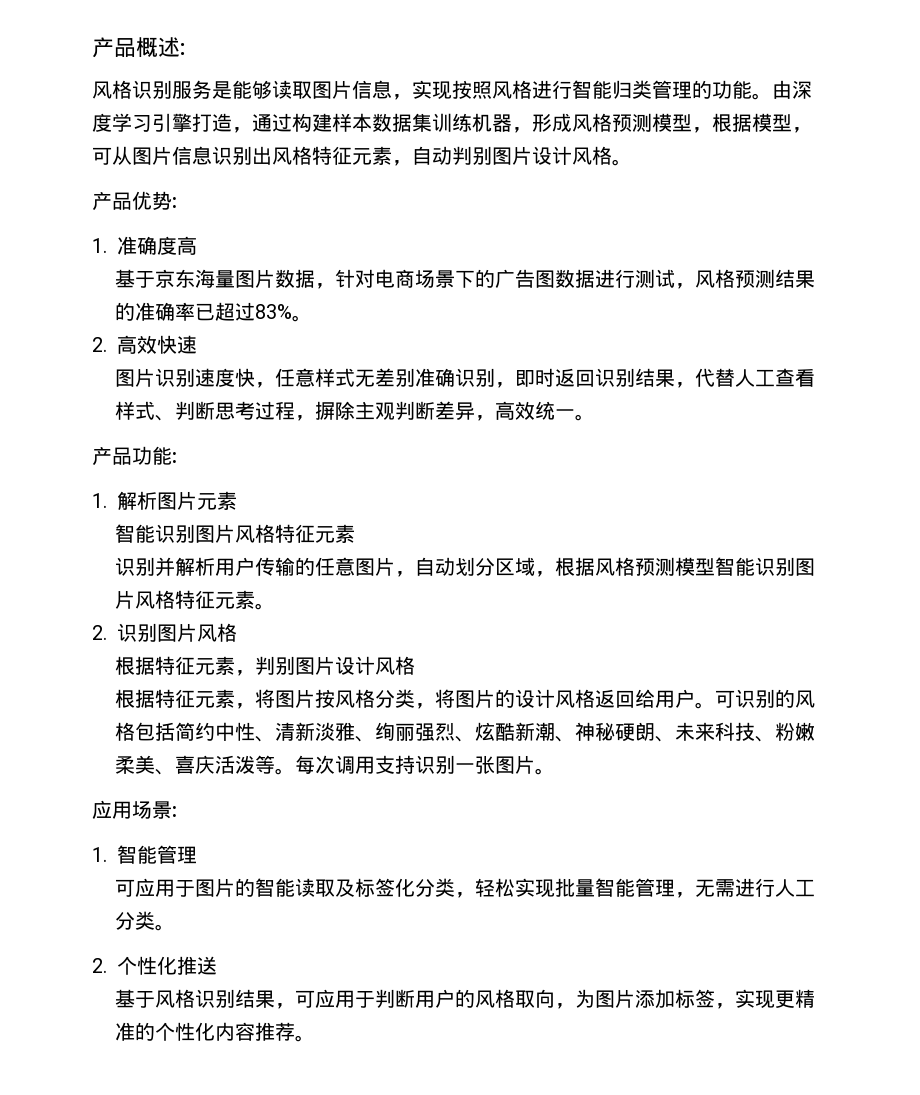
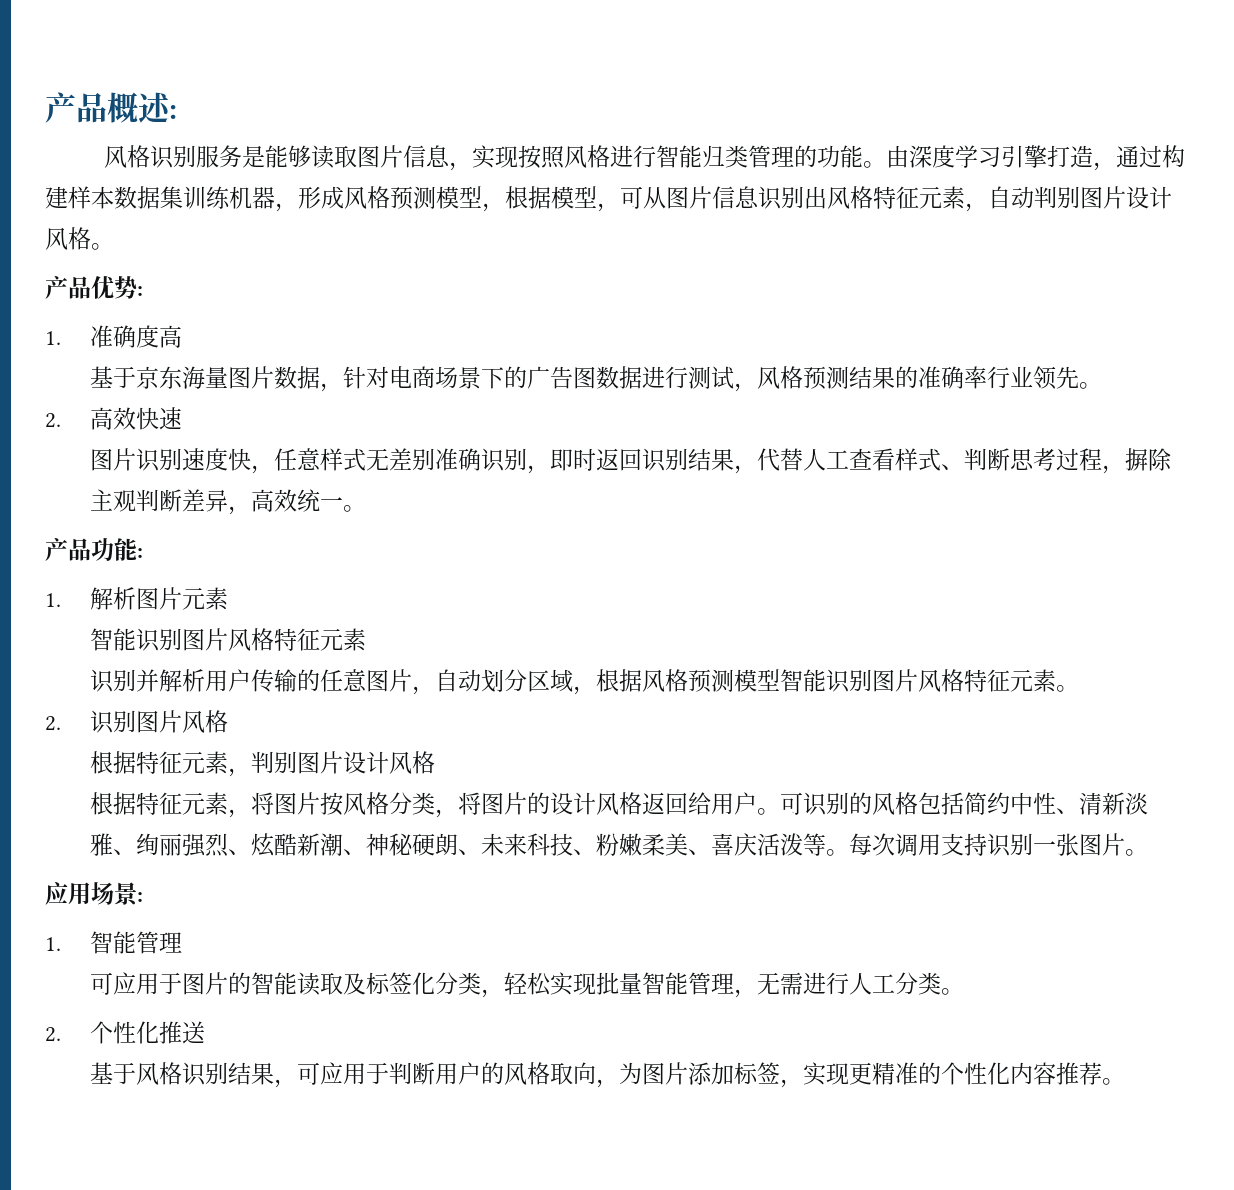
- 基于京东海量图片数据，针对电商场景下的广告图数据进行测试，风格预测结果的准确率已超过83%。
+ 基于京东海量图片数据，针对电商场景下的广告图数据进行测试，风格预测结果的准确率行业领先。

